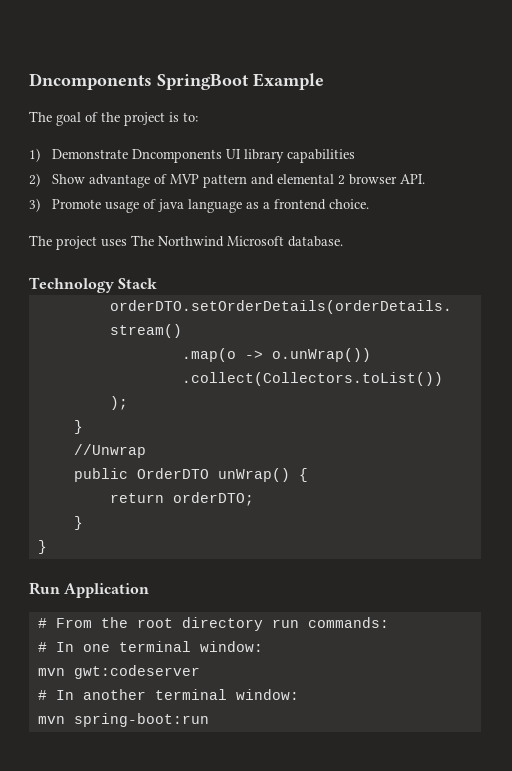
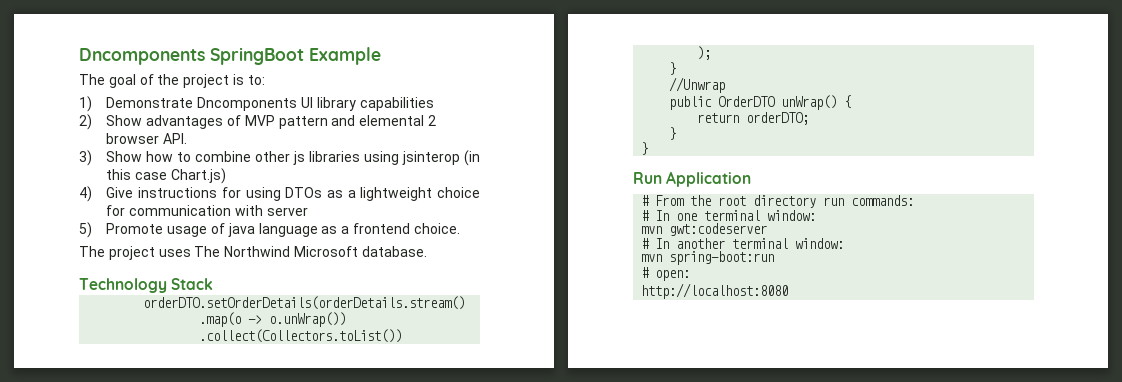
- 2) Show advantage of MVP pattern and elemental 2 browser API.
+ 2) Show advantages of MVP pattern and elemental 2 browser API.
- 3) Promote usage of java language as a frontend choice.
+ 3) Show how to combine other js libraries using jsinterop (in this case Chart.js)
+ 4) Give instructions for using DTOs as a lightweight choice for communication with server
+ 5) Promote usage of java language as a frontend choice.
+ # open:
+ http://localhost:8080

